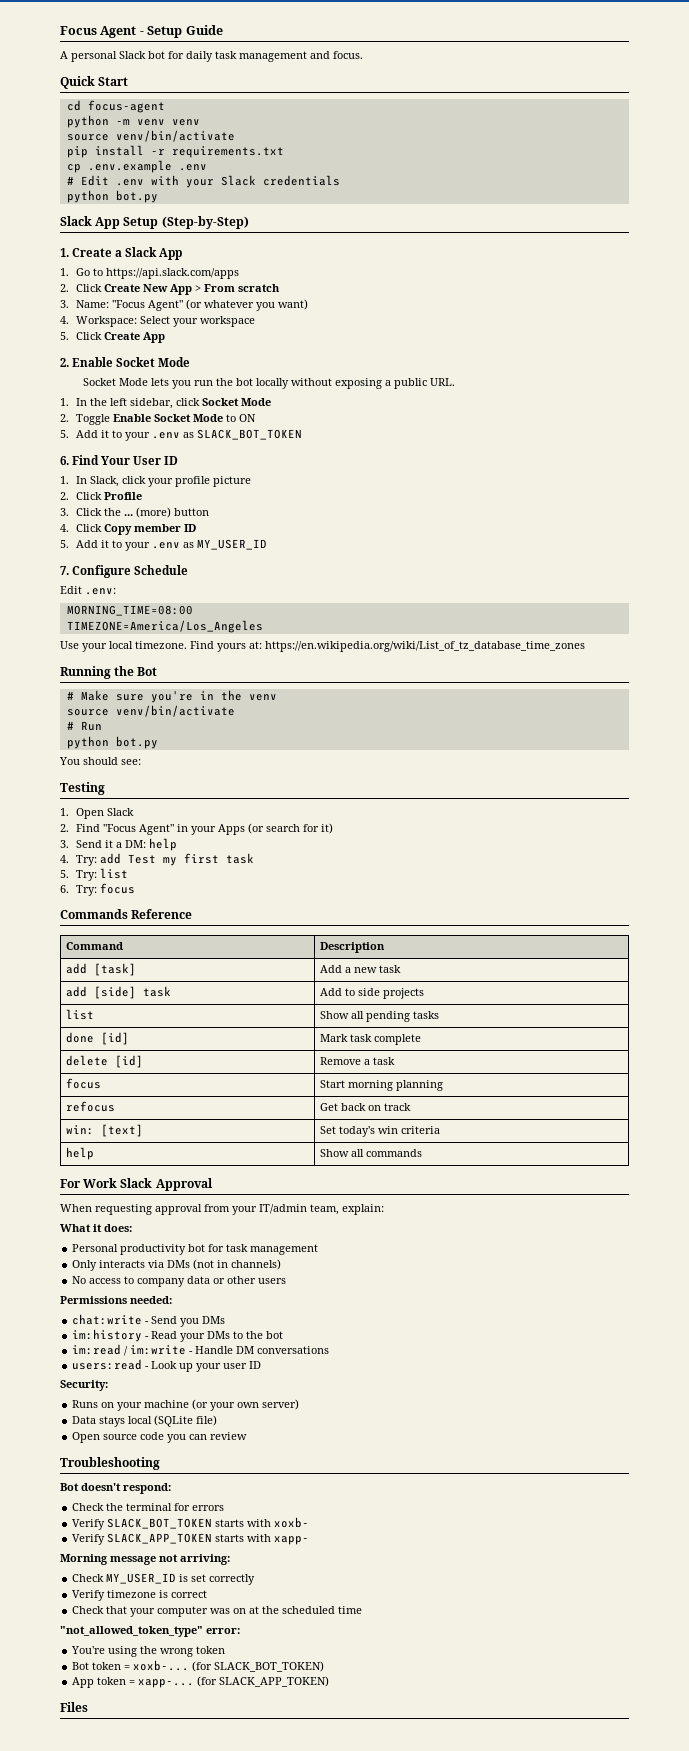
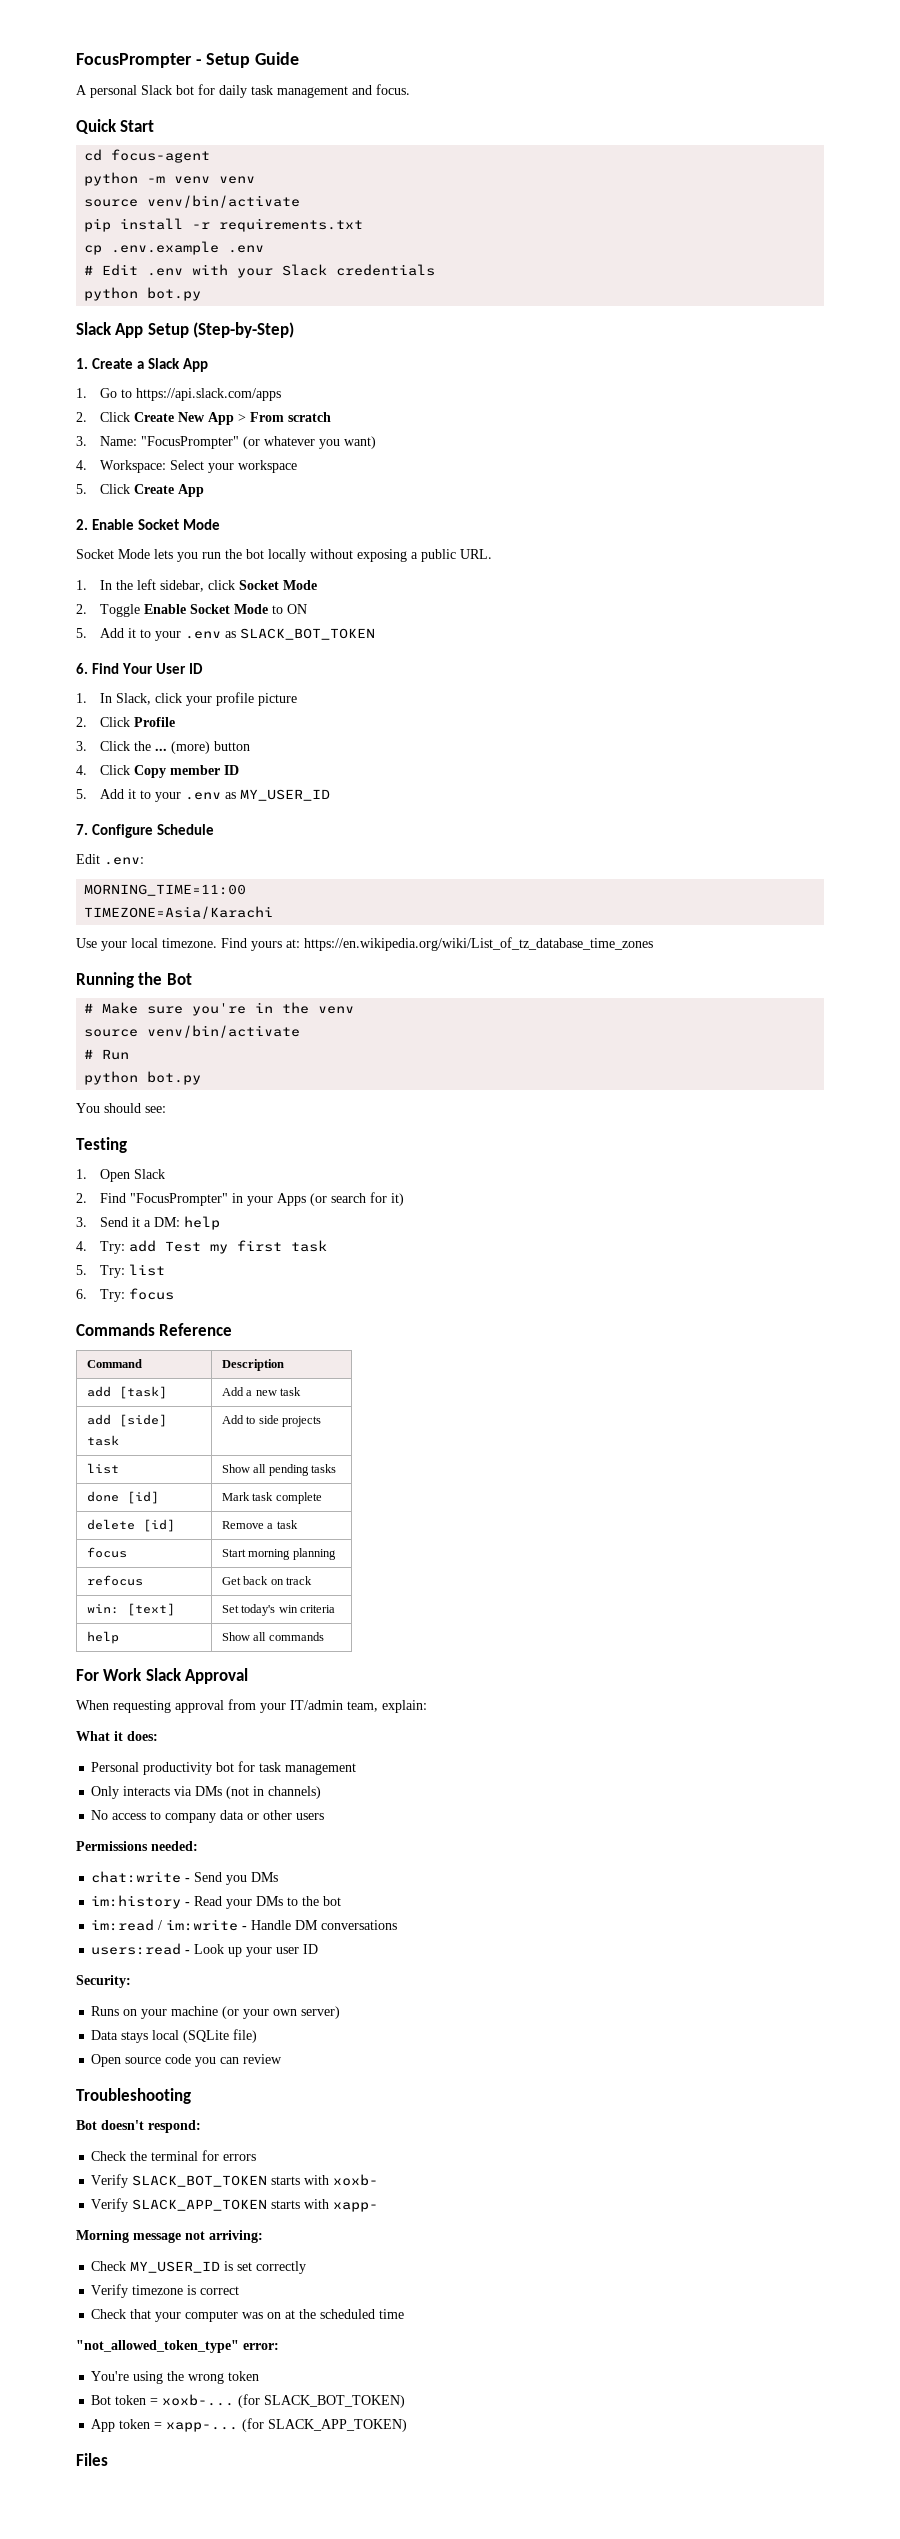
- Focus Agent - Setup Guide
+ FocusPrompter - Setup Guide
- 3. Name: "Focus Agent" (or whatever you want)
+ 3. Name: "FocusPrompter" (or whatever you want)
- MORNING_TIME=08:00
- TIMEZONE=America/Los_Angeles
+ MORNING_TIME=11:00
+ TIMEZONE=Asia/Karachi
- 2. Find "Focus Agent" in your Apps (or search for it)
+ 2. Find "FocusPrompter" in your Apps (or search for it)

